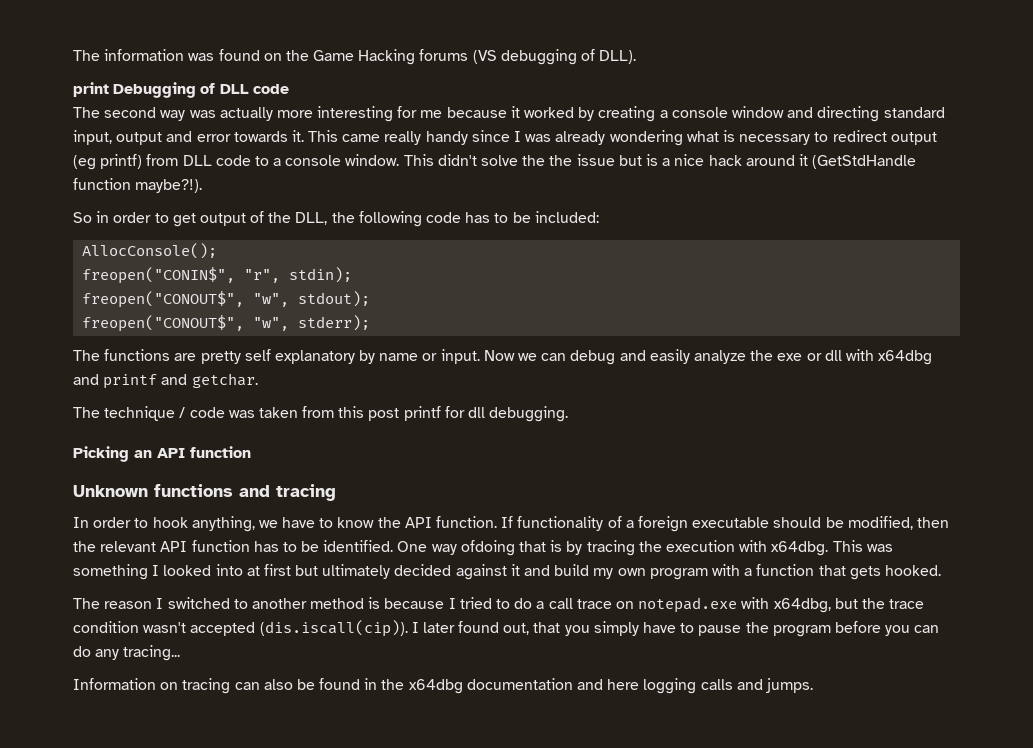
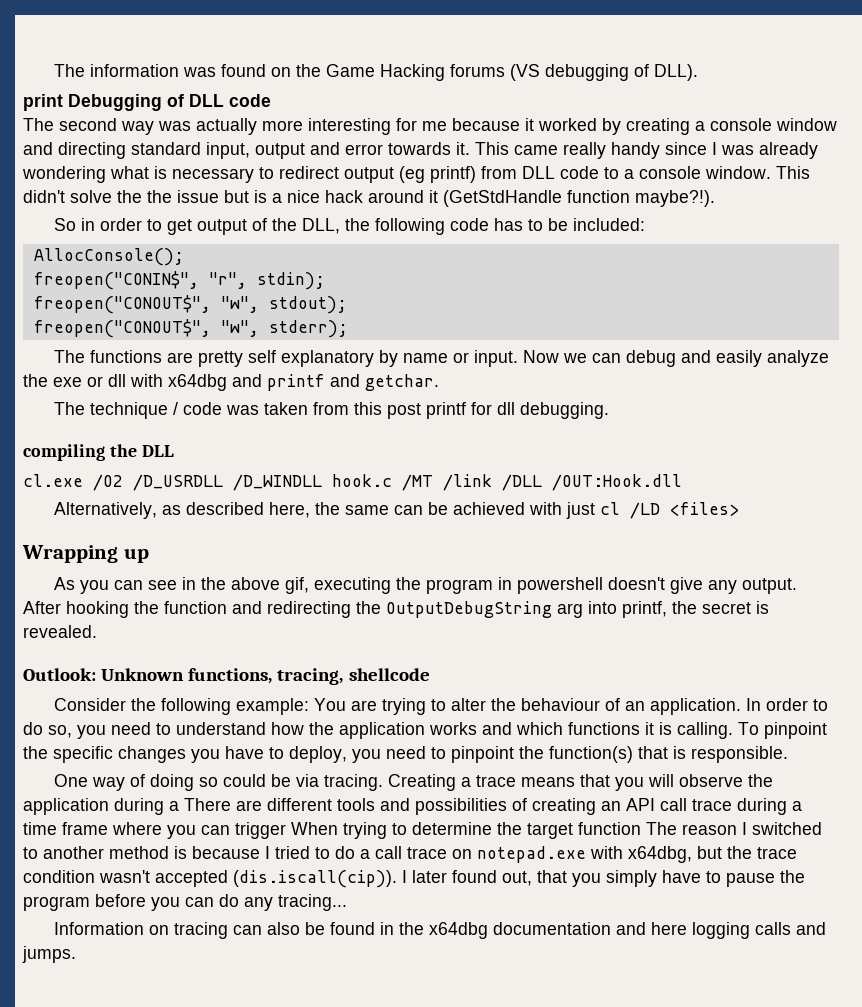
- Picking an API function
- Unknown functions and tracing
- In order to hook anything, we have to know the API function. If functionality of a foreign executable should be modified, then the relevant API function has to be identified. One way ofdoing that is by tracing the execution with x64dbg. This was something I looked into at first but ultimately decided against it and build my own program with a function that gets hooked.
- The reason I switched to another method is because I tried to do a call trace on notepad.exe with x64dbg, but the trace condition wasn't accepted (dis.iscall(cip)). I later found out, that you simply have to pause the program before you can do any tracing...
+ compiling the DLL
+ cl.exe /O2 /D_USRDLL /D_WINDLL hook.c /MT /link /DLL /OUT:Hook.dll
+ Alternatively, as described here, the same can be achieved with just cl /LD <files>
+ Wrapping up
+ As you can see in the above gif, executing the program in powershell doesn't give any output. After hooking the function and redirecting the OutputDebugString arg into printf, the secret is revealed.
+ Outlook: Unknown functions, tracing, shellcode
+ Consider the following example: You are trying to alter the behaviour of an application. In order to do so, you need to understand how the application works and which functions it is calling. To pinpoint the specific changes you have to deploy, you need to pinpoint the function(s) that is responsible.
+ One way of doing so could be via tracing. Creating a trace means that you will observe the application during a There are different tools and possibilities of creating an API call trace during a time frame where you can trigger When trying to determine the target function The reason I switched to another method is because I tried to do a call trace on notepad.exe with x64dbg, but the trace condition wasn't accepted (dis.iscall(cip)). I later found out, that you simply have to pause the program before you can do any tracing...

